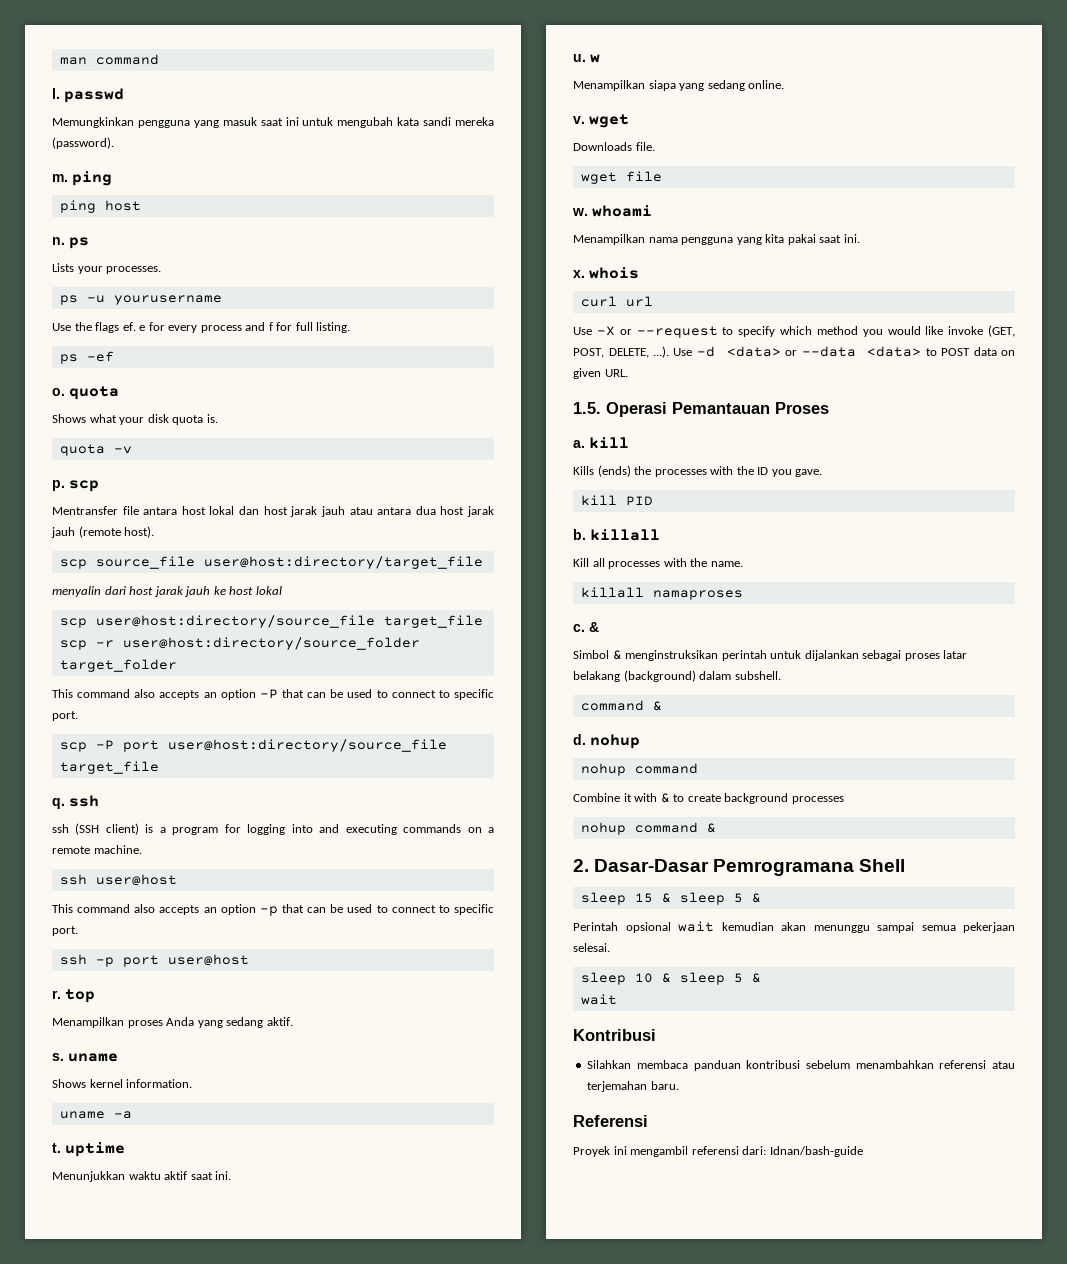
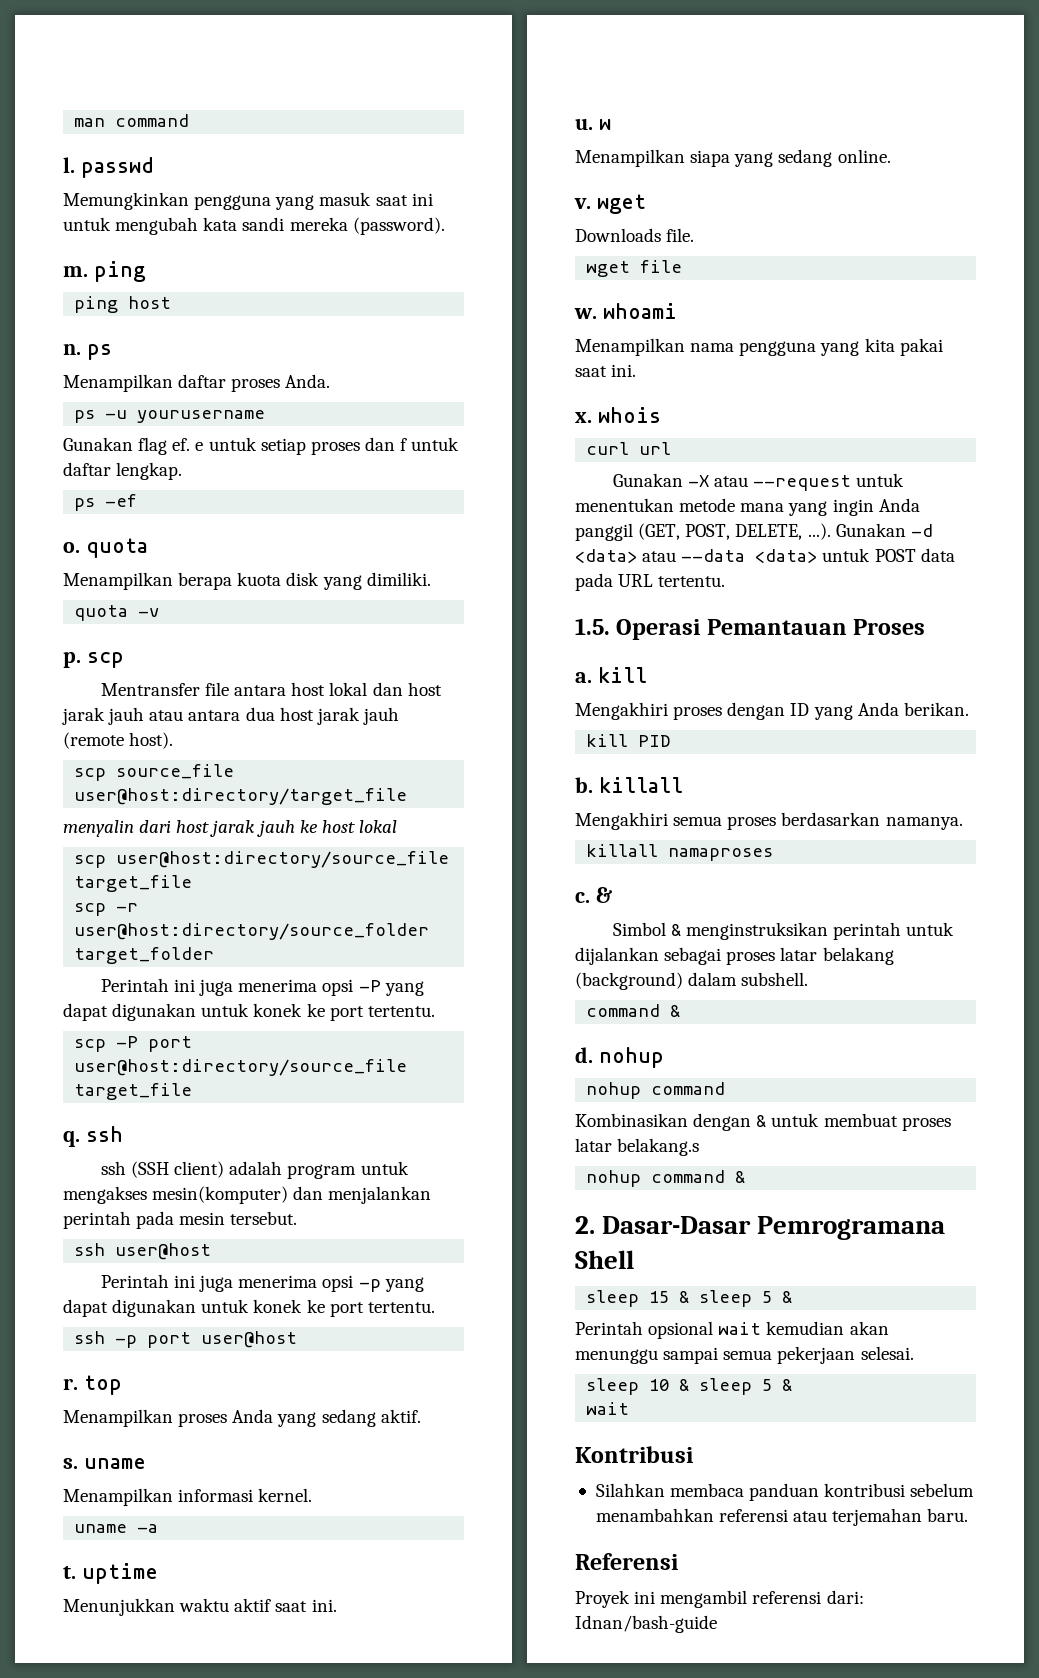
- Lists your processes.
+ Menampilkan daftar proses Anda.
- Use the flags ef. e for every process and f for full listing.
+ Gunakan flag ef. e untuk setiap proses dan f untuk daftar lengkap.
  ps -ef
  o. quota
- Shows what your disk quota is.
+ Menampilkan berapa kuota disk yang dimiliki.
- This command also accepts an option -P that can be used to connect to specific port.
+ Perintah ini juga menerima opsi -P yang dapat digunakan untuk konek ke port tertentu.
- ssh (SSH client) is a program for logging into and executing commands on a remote machine.
+ ssh (SSH client) adalah program untuk mengakses mesin(komputer) dan menjalankan perintah pada mesin tersebut.
  ssh user@host
- This command also accepts an option -p that can be used to connect to specific port.
+ Perintah ini juga menerima opsi -p yang dapat digunakan untuk konek ke port tertentu.
- Shows kernel information.
+ Menampilkan informasi kernel.
- Use -X or --request to specify which method you would like invoke (GET, POST, DELETE, ...). Use -d <data> or --data <data> to POST data on given URL.
+ Gunakan -X atau --request untuk menentukan metode mana yang ingin Anda panggil (GET, POST, DELETE, ...). Gunakan -d <data> atau --data <data> untuk POST data pada URL tertentu.
- Kills (ends) the processes with the ID you gave.
+ Mengakhiri proses dengan ID yang Anda berikan.
  kill PID
  b. killall
- Kill all processes with the name.
+ Mengakhiri semua proses berdasarkan namanya.
- Combine it with & to create background processes
+ Kombinasikan dengan & untuk membuat proses latar belakang.s

